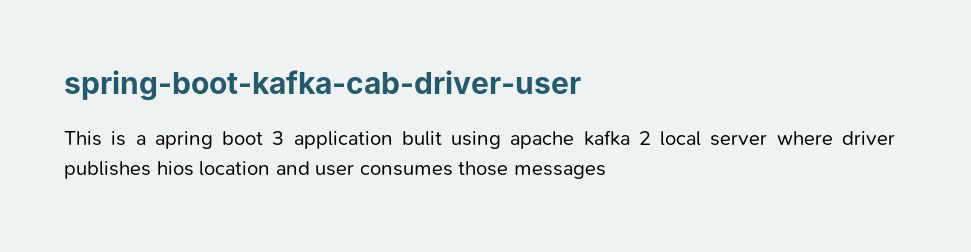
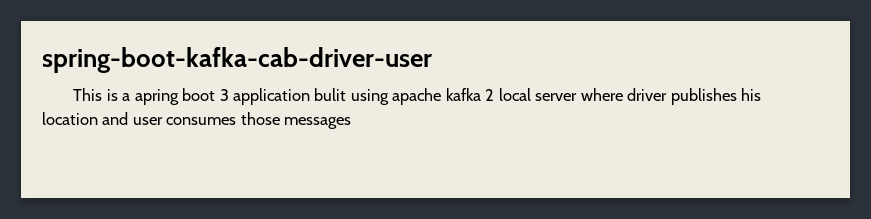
- This is a apring boot 3 application bulit using apache kafka 2 local server where driver publishes hios location and user consumes those messages
+ This is a apring boot 3 application bulit using apache kafka 2 local server where driver publishes his location and user consumes those messages

